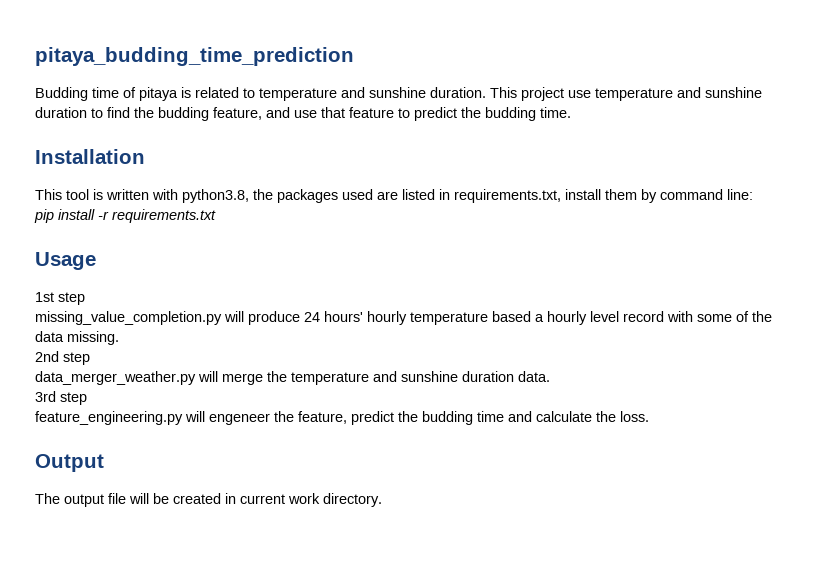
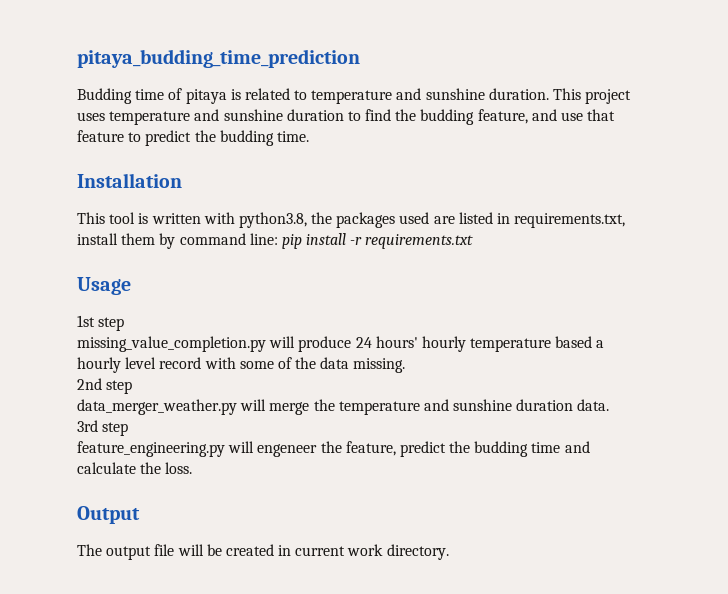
- This project use temperature and sunshine duration to find the budding feature, and use that feature to predict the budding time.
+ This project uses temperature and sunshine duration to find the budding feature, and use that feature to predict the budding time.

